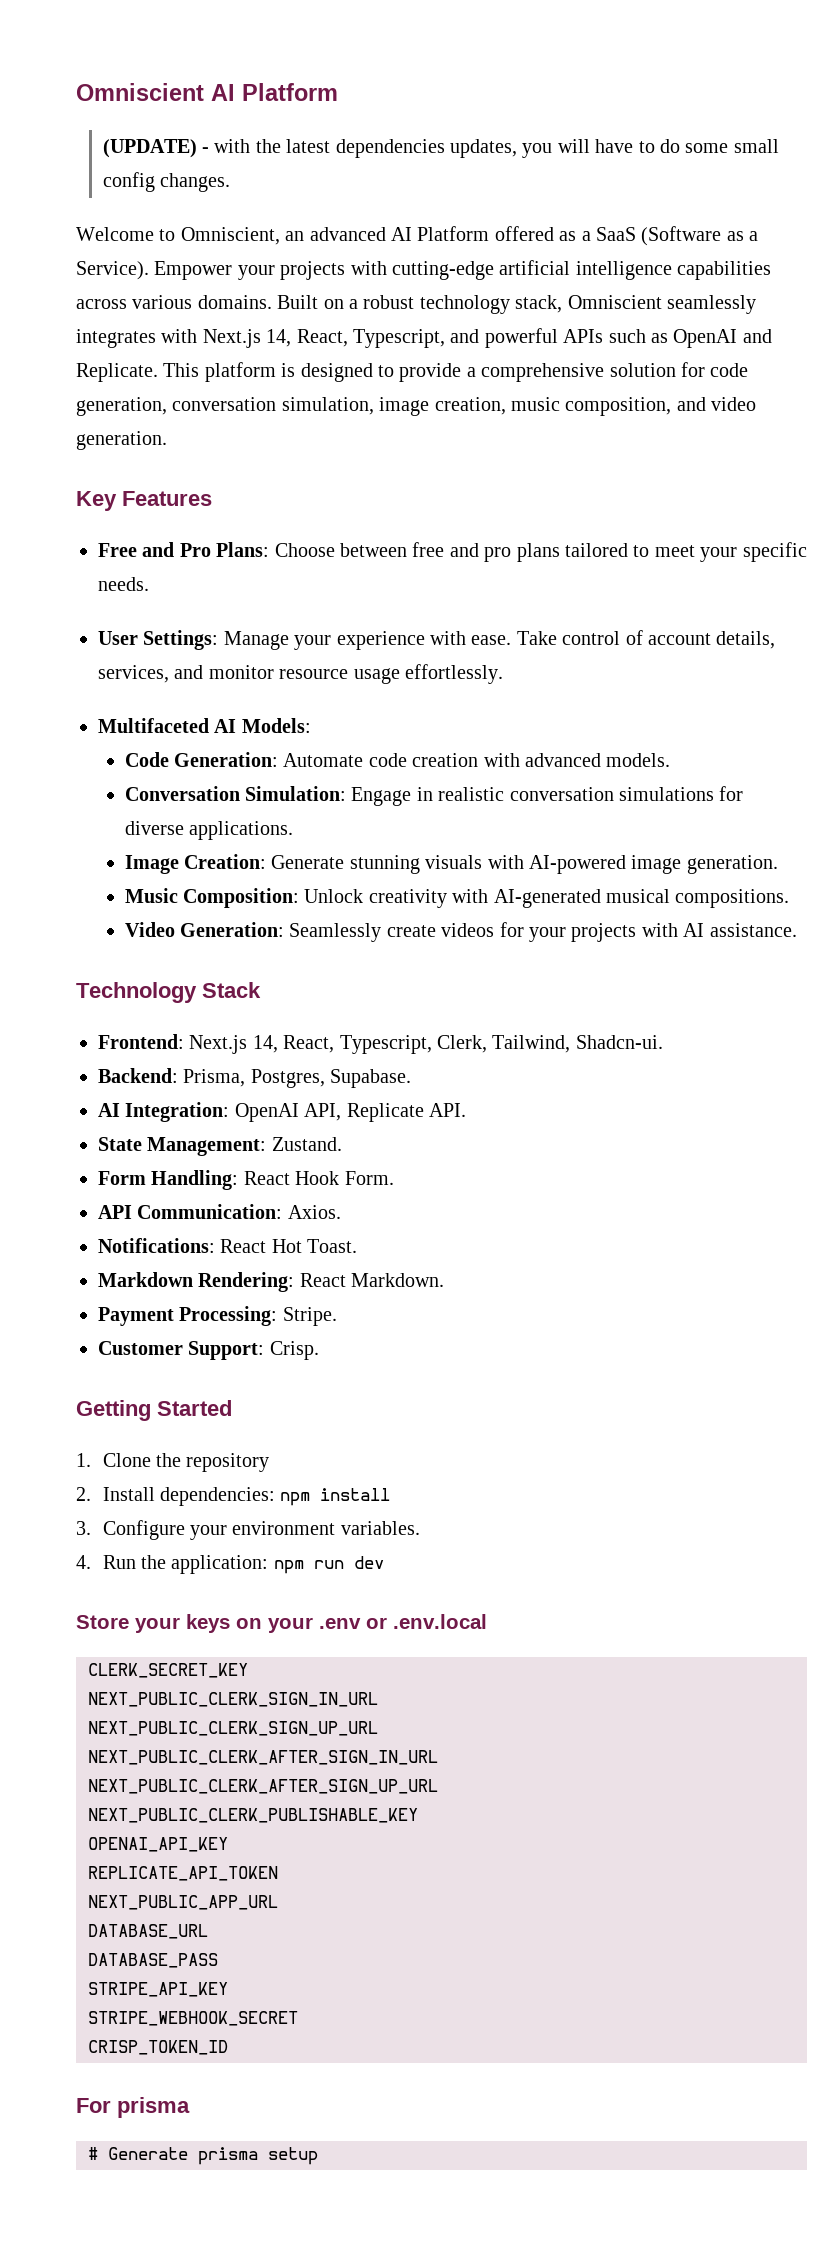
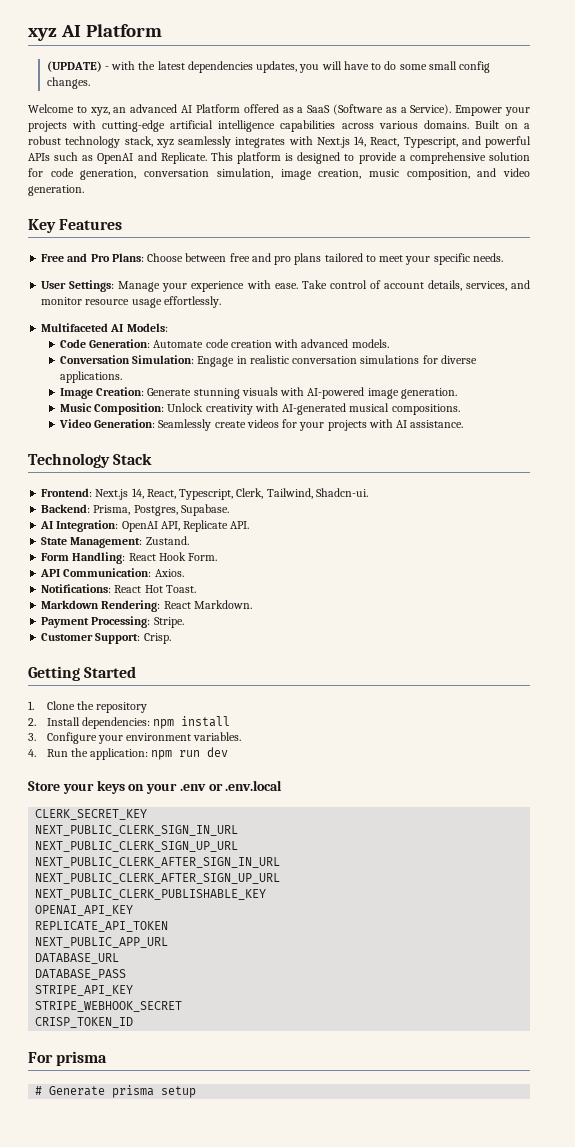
- Omniscient AI Platform
+ xyz AI Platform
- Welcome to Omniscient, an advanced AI Platform offered as a SaaS (Software as a Service).
+ Welcome to xyz, an advanced AI Platform offered as a SaaS (Software as a Service).
- Built on a robust technology stack, Omniscient seamlessly integrates with Next.js 14, React, Typescript, and powerful APIs such as OpenAI and Replicate.
+ Built on a robust technology stack, xyz seamlessly integrates with Next.js 14, React, Typescript, and powerful APIs such as OpenAI and Replicate.

